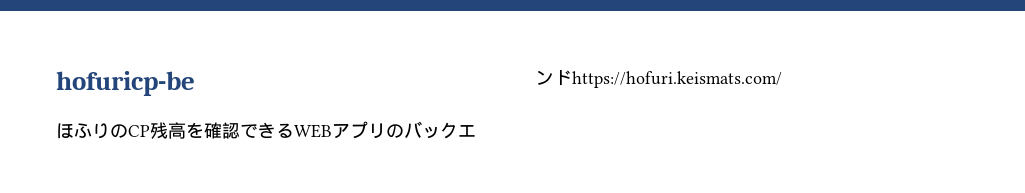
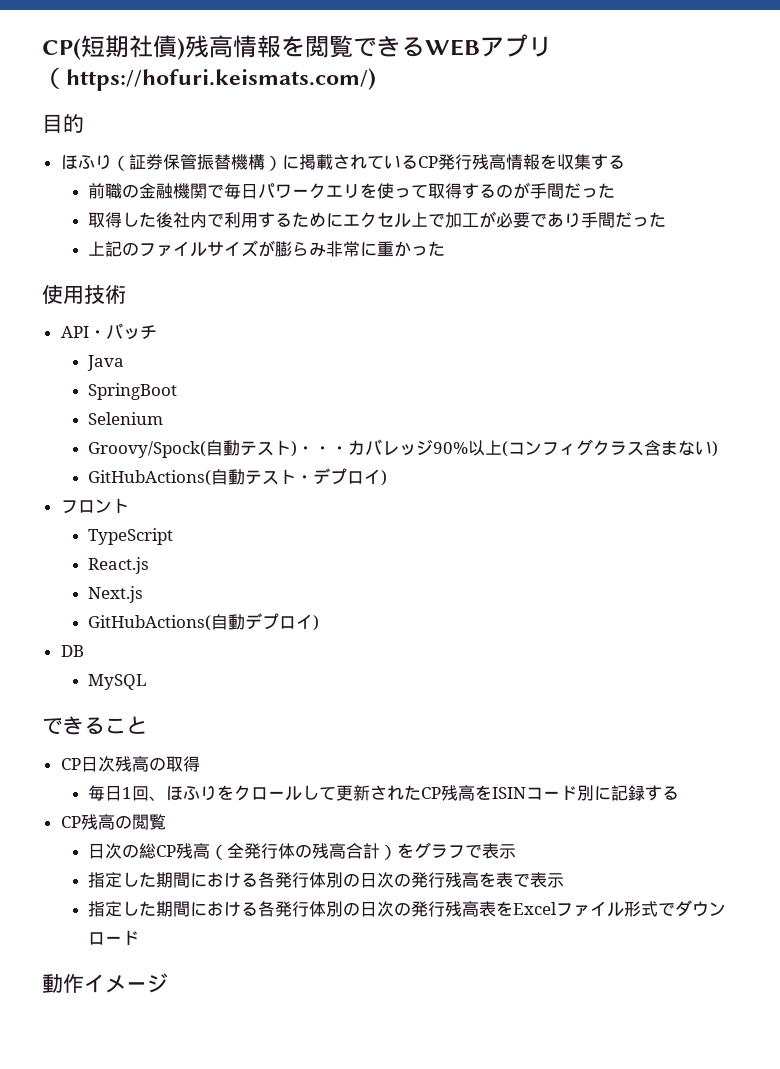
- hofuricp-be
- ほふりのCP残高を確認できるWEBアプリのバックエンドhttps://hofuri.keismats.com/
+ CP(短期社債)残高情報を閲覧できるWEBアプリ（https://hofuri.keismats.com/)
+ 目的
+ ほふり（証券保管振替機構）に掲載されているCP発行残高情報を収集する
+ 前職の金融機関で毎日パワークエリを使って取得するのが手間だった
+ 取得した後社内で利用するためにエクセル上で加工が必要であり手間だった
+ 上記のファイルサイズが膨らみ非常に重かった
+ 使用技術
+ API・バッチ
+ Java
+ SpringBoot
+ Selenium
+ Groovy/Spock(自動テスト)・・・カバレッジ90%以上(コンフィグクラス含まない)
+ GitHubActions(自動テスト・デプロイ)
+ フロント
+ TypeScript
+ React.js
+ Next.js
+ GitHubActions(自動デプロイ)
+ DB
+ MySQL
+ できること
+ CP日次残高の取得
+ 毎日1回、ほふりをクロールして更新されたCP残高をISINコード別に記録する
+ CP残高の閲覧
+ 日次の総CP残高（全発行体の残高合計）をグラフで表示
+ 指定した期間における各発行体別の日次の発行残高を表で表示
+ 指定した期間における各発行体別の日次の発行残高表をExcelファイル形式でダウンロード
+ 動作イメージ

